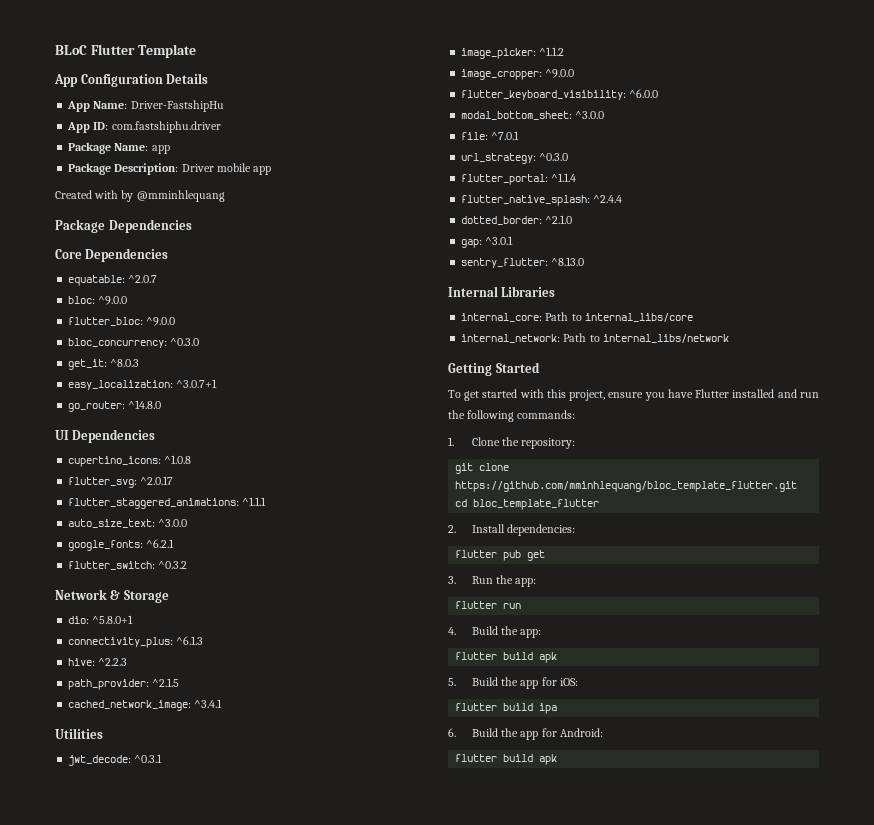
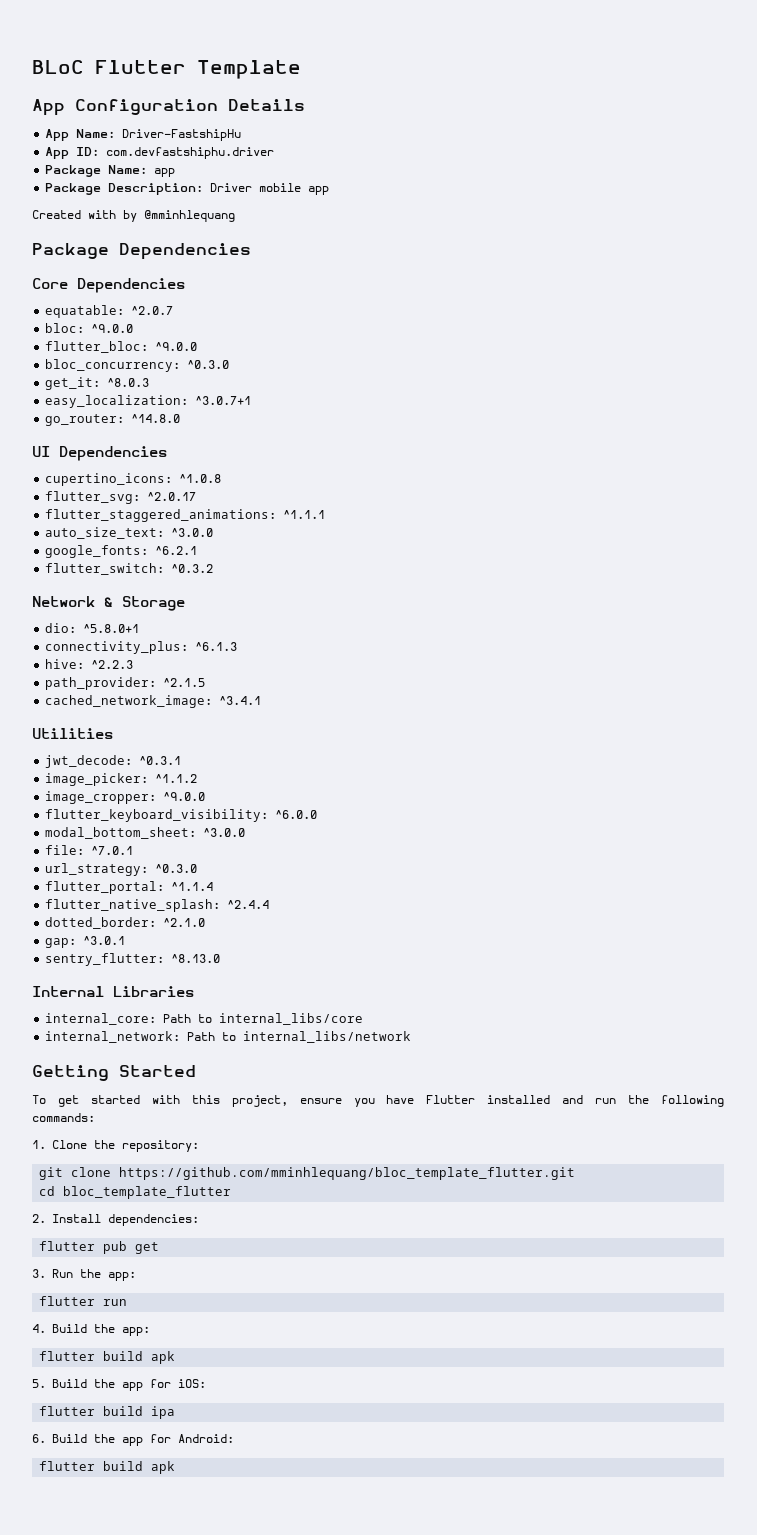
- App ID: com.fastshiphu.driver
+ App ID: com.devfastshiphu.driver

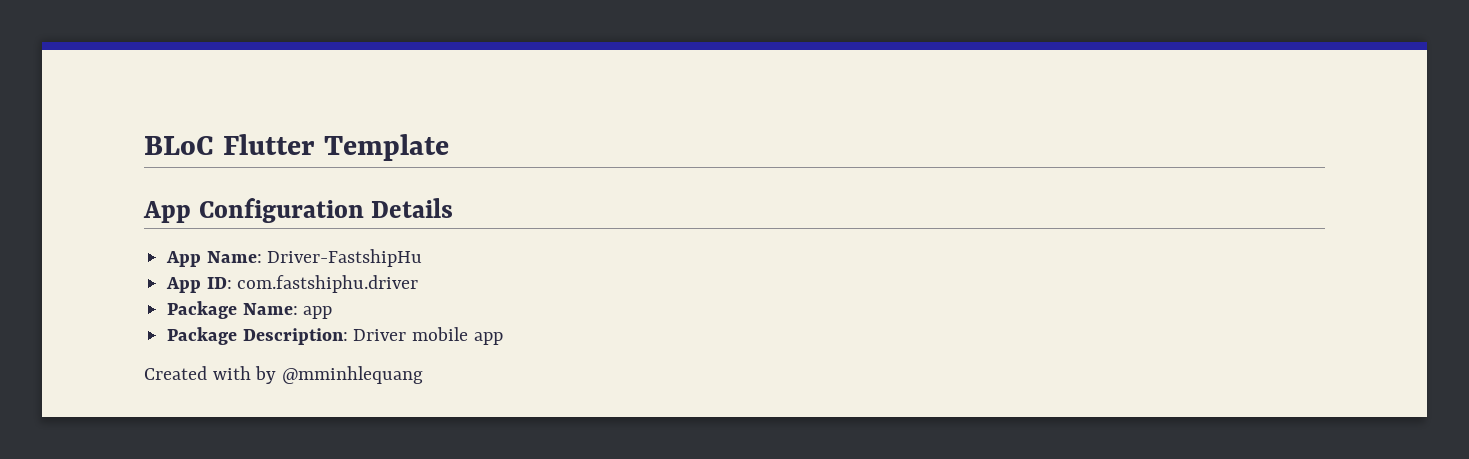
- App ID: com.devfastshiphu.driver
+ App ID: com.fastshiphu.driver
- Package Dependencies
- Core Dependencies
- equatable: ^2.0.7
- bloc: ^9.0.0
- flutter_bloc: ^9.0.0
- bloc_concurrency: ^0.3.0
- get_it: ^8.0.3
- easy_localization: ^3.0.7+1
- go_router: ^14.8.0
- UI Dependencies
- cupertino_icons: ^1.0.8
- flutter_svg: ^2.0.17
- flutter_staggered_animations: ^1.1.1
- auto_size_text: ^3.0.0
- google_fonts: ^6.2.1
- flutter_switch: ^0.3.2
- Network & Storage
- dio: ^5.8.0+1
- connectivity_plus: ^6.1.3
- hive: ^2.2.3
- path_provider: ^2.1.5
- cached_network_image: ^3.4.1
- Utilities
- jwt_decode: ^0.3.1
- image_picker: ^1.1.2
- image_cropper: ^9.0.0
- flutter_keyboard_visibility: ^6.0.0
- modal_bottom_sheet: ^3.0.0
- file: ^7.0.1
- url_strategy: ^0.3.0
- flutter_portal: ^1.1.4
- flutter_native_splash: ^2.4.4
- dotted_border: ^2.1.0
- gap: ^3.0.1
- sentry_flutter: ^8.13.0
- Internal Libraries
- internal_core: Path to internal_libs/core
- internal_network: Path to internal_libs/network
- Getting Started
- To get started with this project, ensure you have Flutter installed and run the following commands:
- 1. Clone the repository:
- git clone https://github.com/mminhlequang/bloc_template_flutter.git
- cd bloc_template_flutter
- 2. Install dependencies:
- flutter pub get
- 3. Run the app:
- flutter run
- 4. Build the app:
- flutter build apk
- 5. Build the app for iOS:
- flutter build ipa
- 6. Build the app for Android:
- flutter build apk

